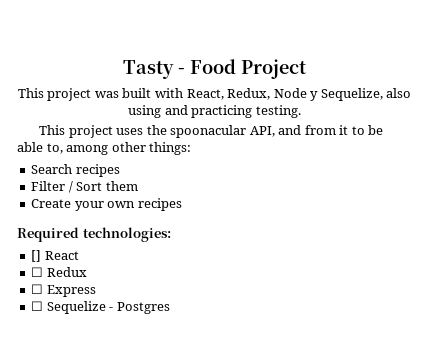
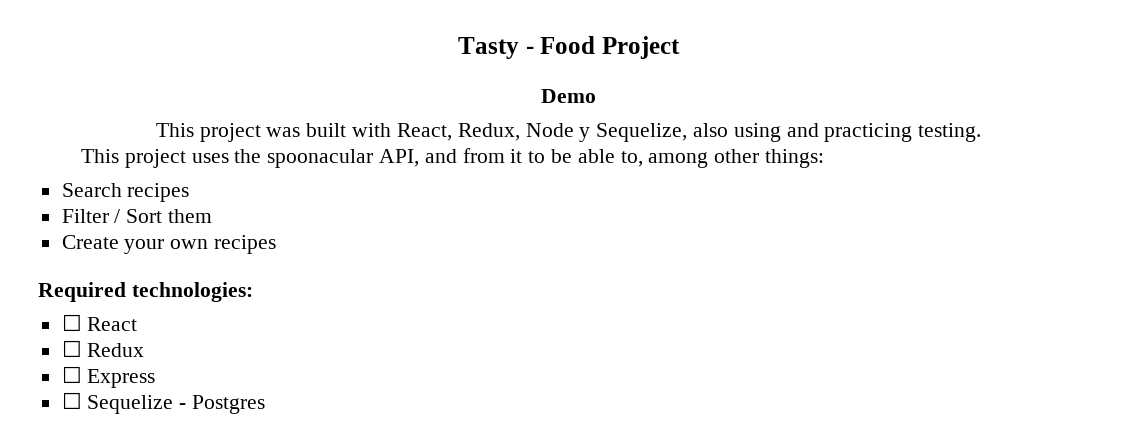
+ Demo
- [] React
+ ☐ React

